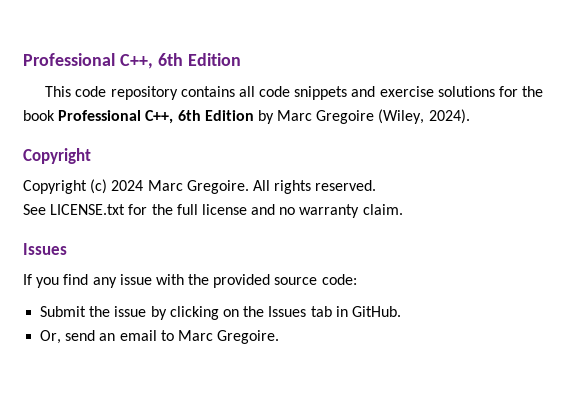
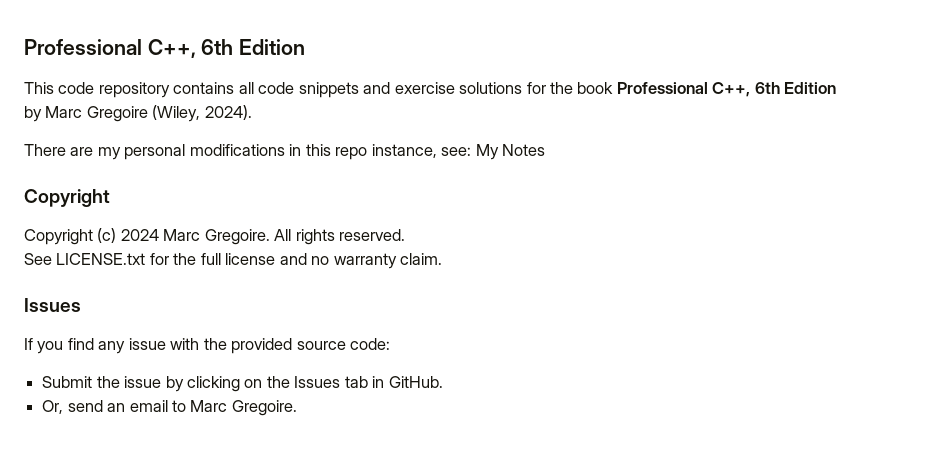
+ There are my personal modifications in this repo instance, see: My Notes

